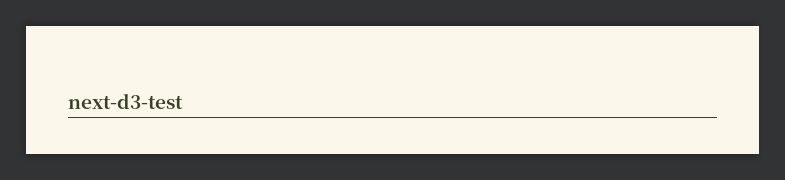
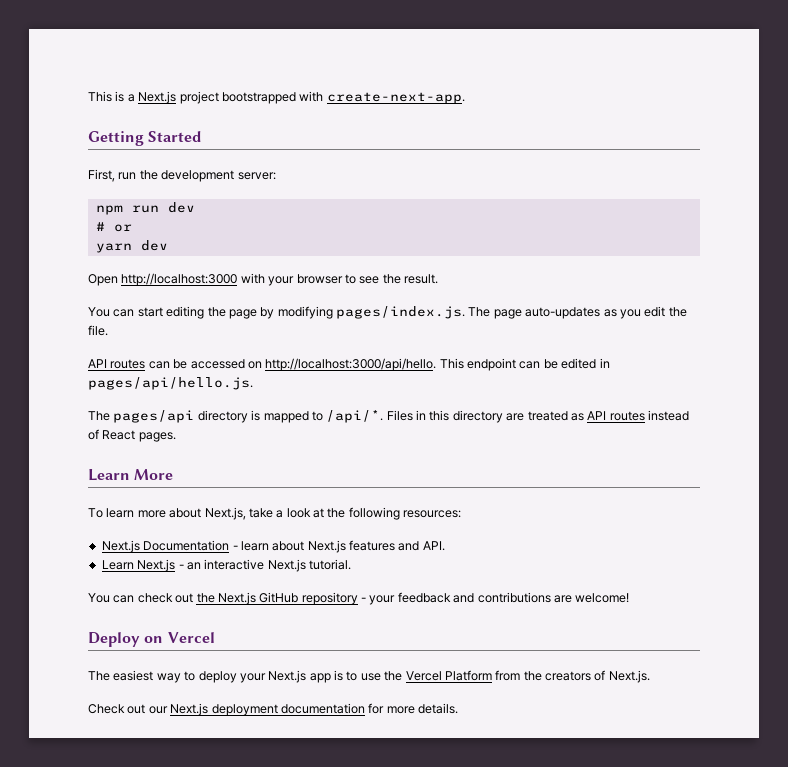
- next-d3-test
+ This is a Next.js project bootstrapped with create-next-app.
+ Getting Started
+ First, run the development server:
+ npm run dev
+ # or
+ yarn dev
+ Open http://localhost:3000 with your browser to see the result.
+ You can start editing the page by modifying pages/index.js. The page auto-updates as you edit the file.
+ API routes can be accessed on http://localhost:3000/api/hello. This endpoint can be edited in pages/api/hello.js.
+ The pages/api directory is mapped to /api/*. Files in this directory are treated as API routes instead of React pages.
+ Learn More
+ To learn more about Next.js, take a look at the following resources:
+ Next.js Documentation - learn about Next.js features and API.
+ Learn Next.js - an interactive Next.js tutorial.
+ You can check out the Next.js GitHub repository - your feedback and contributions are welcome!
+ Deploy on Vercel
+ The easiest way to deploy your Next.js app is to use the Vercel Platform from the creators of Next.js.
+ Check out our Next.js deployment documentation for more details.

